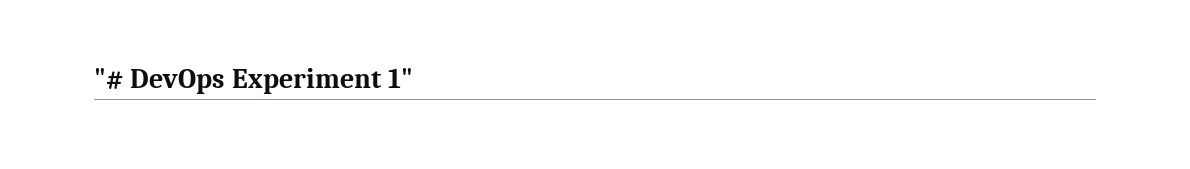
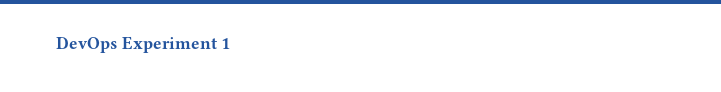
- "# DevOps Experiment 1"
+ DevOps Experiment 1

